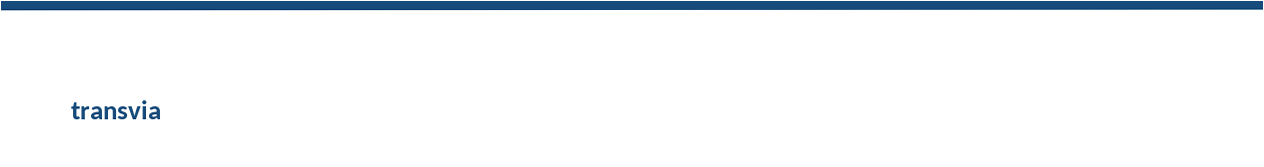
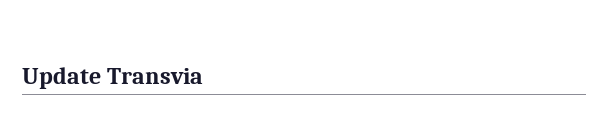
- transvia
+ Update Transvia

